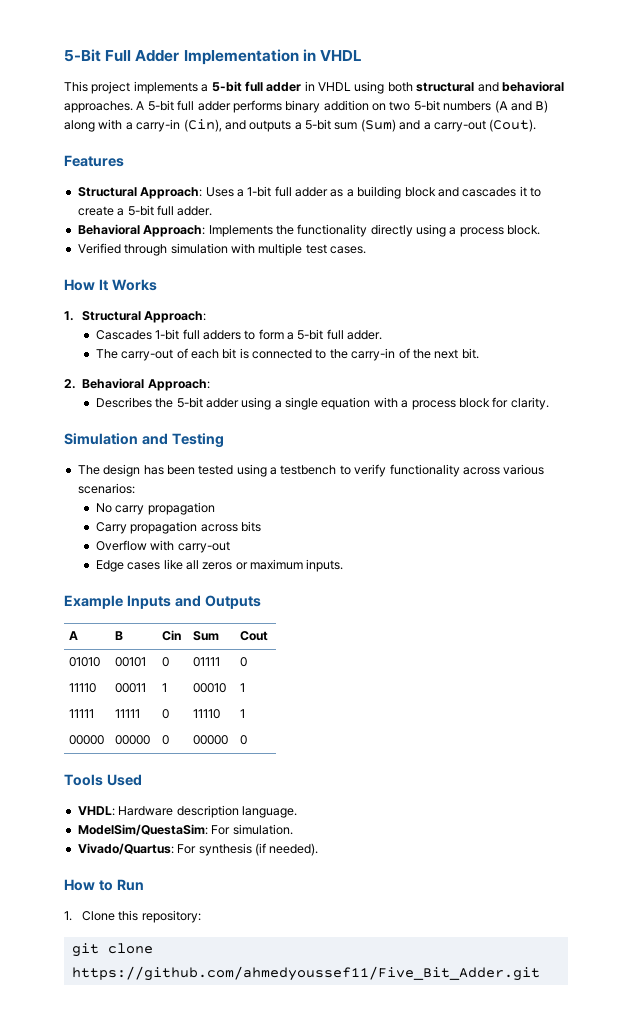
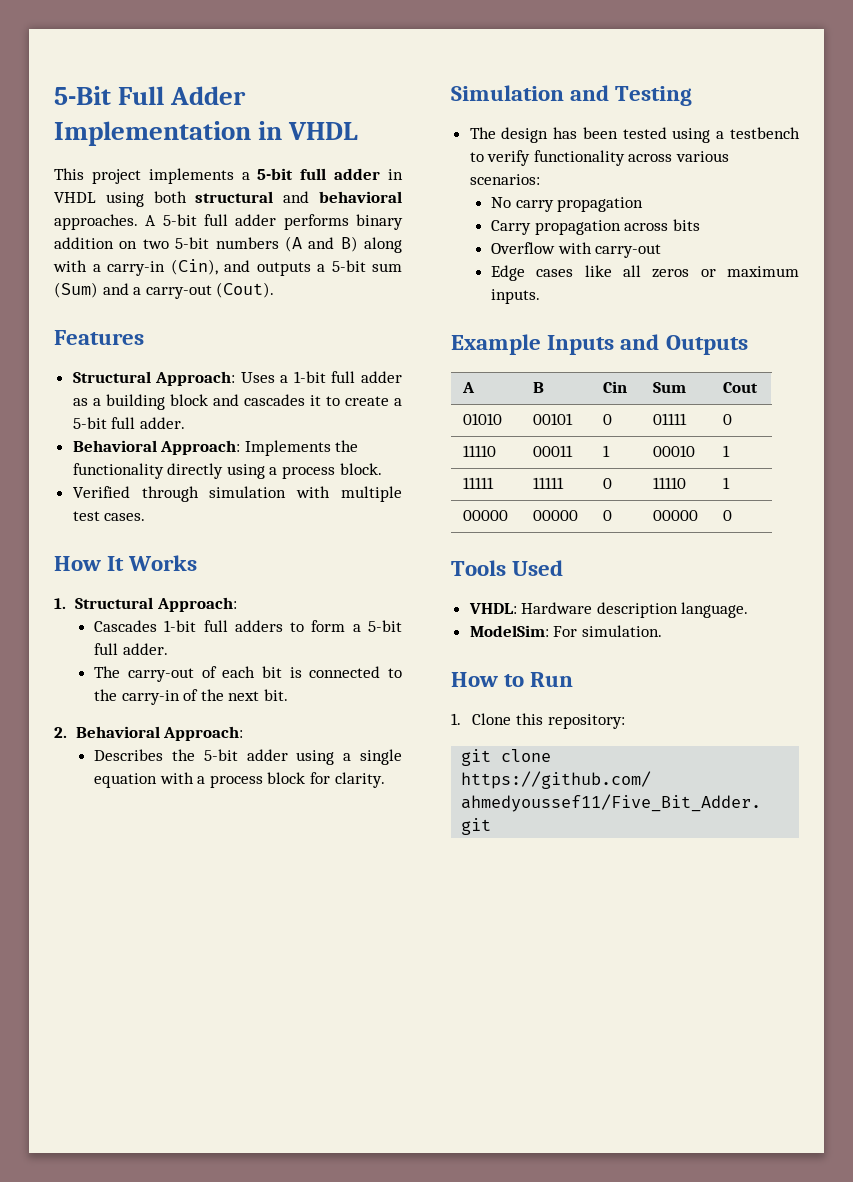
- ModelSim/QuestaSim: For simulation.
+ ModelSim: For simulation.
- Vivado/Quartus: For synthesis (if needed).

